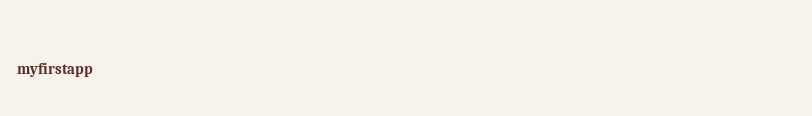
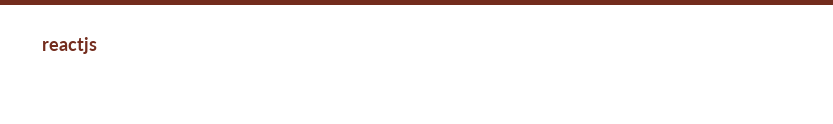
- myfirstapp
+ reactjs

